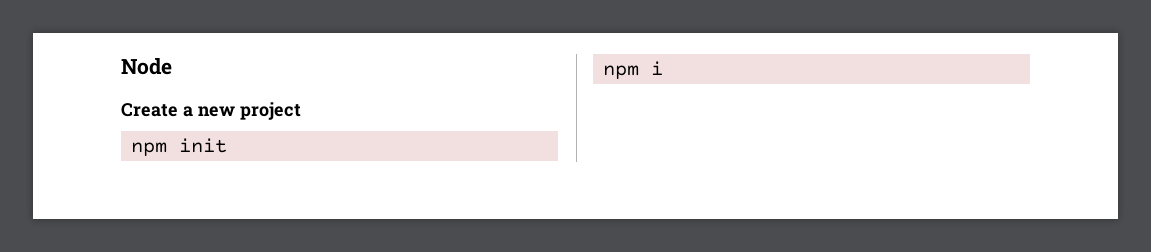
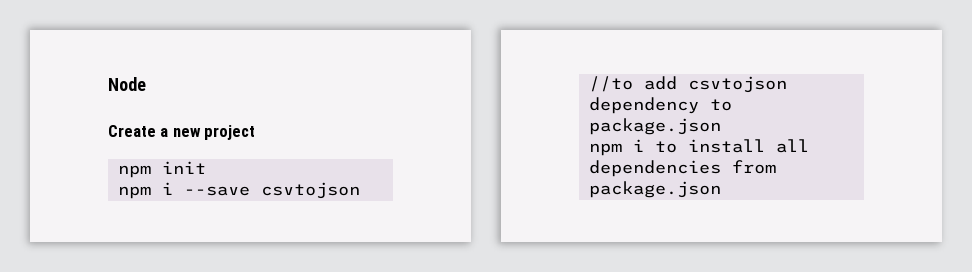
- npm i
+ npm i --save csvtojson //to add csvtojson dependency to package.json
+ npm i to install all dependencies from package.json

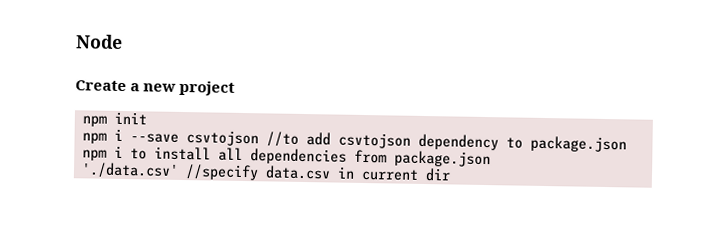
+ './data.csv' //specify data.csv in current dir

